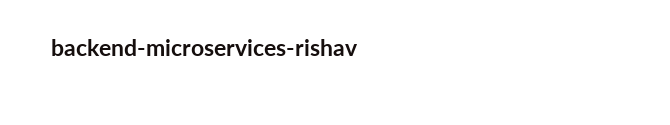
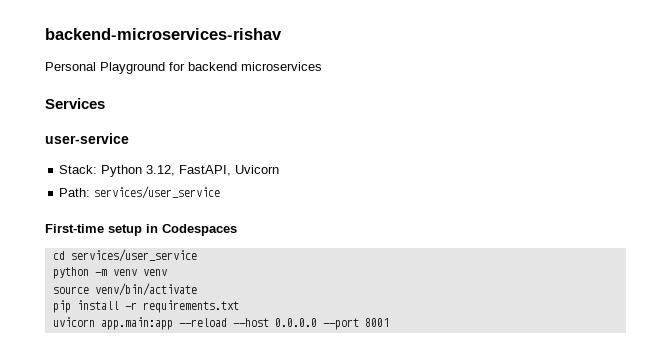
+ Personal Playground for backend microservices
+ Services
+ user-service
+ Stack: Python 3.12, FastAPI, Uvicorn
+ Path: services/user_service
+ First-time setup in Codespaces
+ cd services/user_service
+ python -m venv venv
+ source venv/bin/activate
+ pip install -r requirements.txt
+ uvicorn app.main:app --reload --host 0.0.0.0 --port 8001

